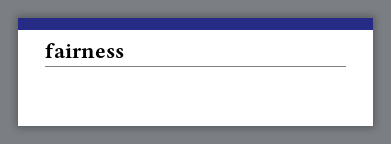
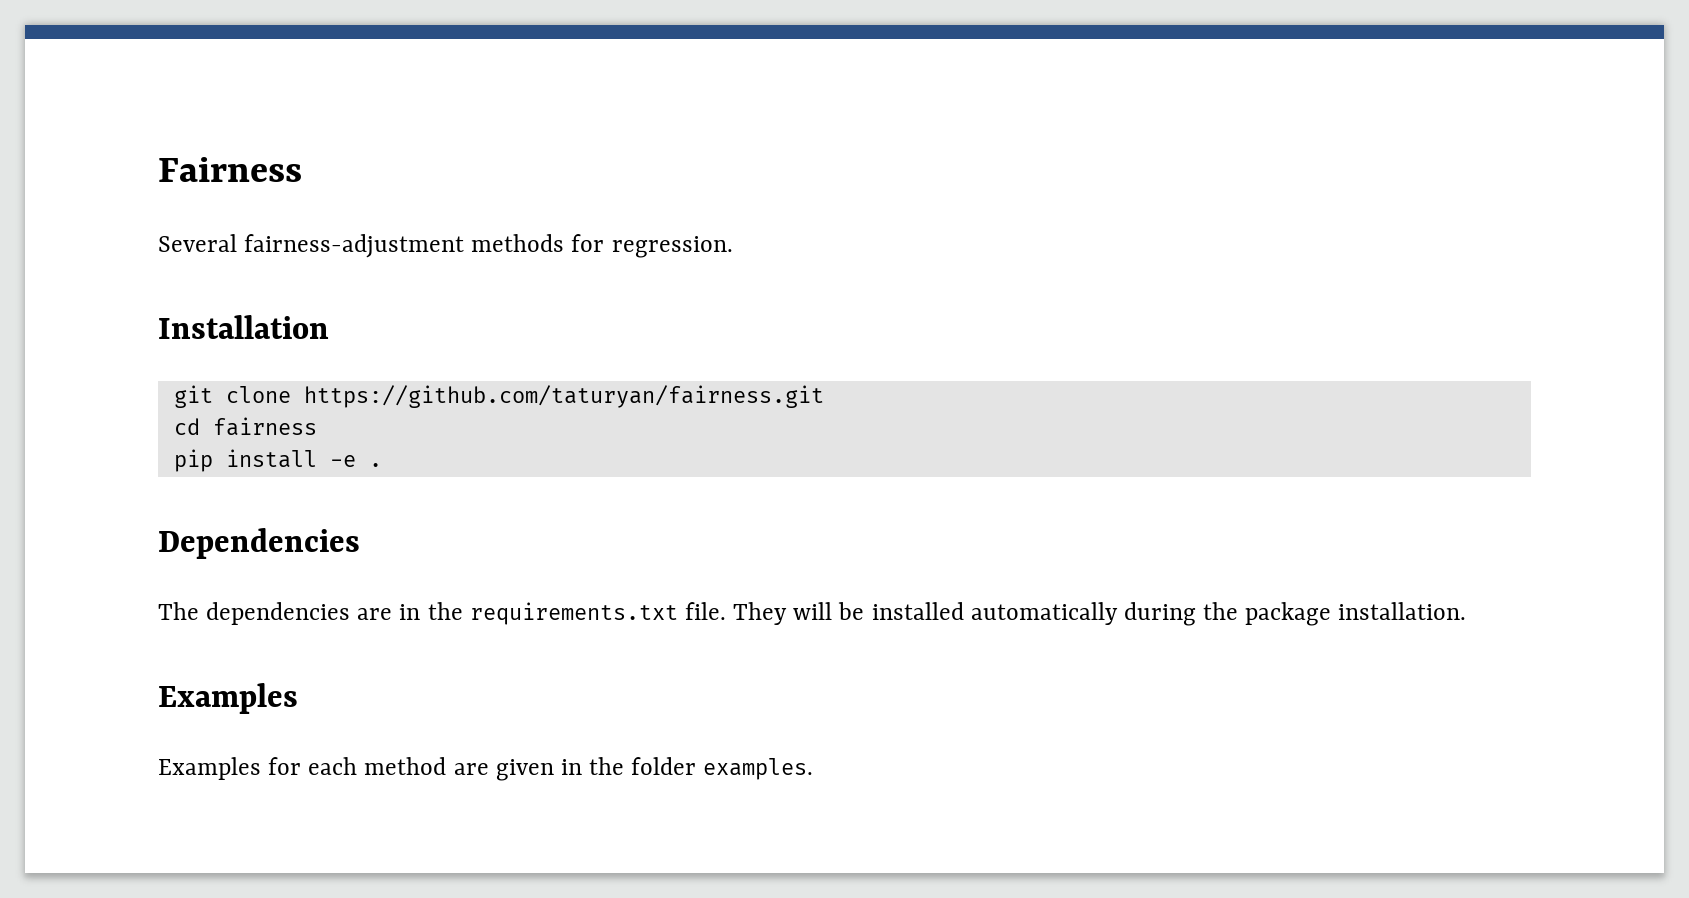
- fairness
+ Fairness
+ Several fairness-adjustment methods for regression.
+ Installation
+ git clone https://github.com/taturyan/fairness.git
+ cd fairness
+ pip install -e .
+ Dependencies
+ The dependencies are in the requirements.txt file. They will be installed automatically during the package installation.
+ Examples
+ Examples for each method are given in the folder examples.

